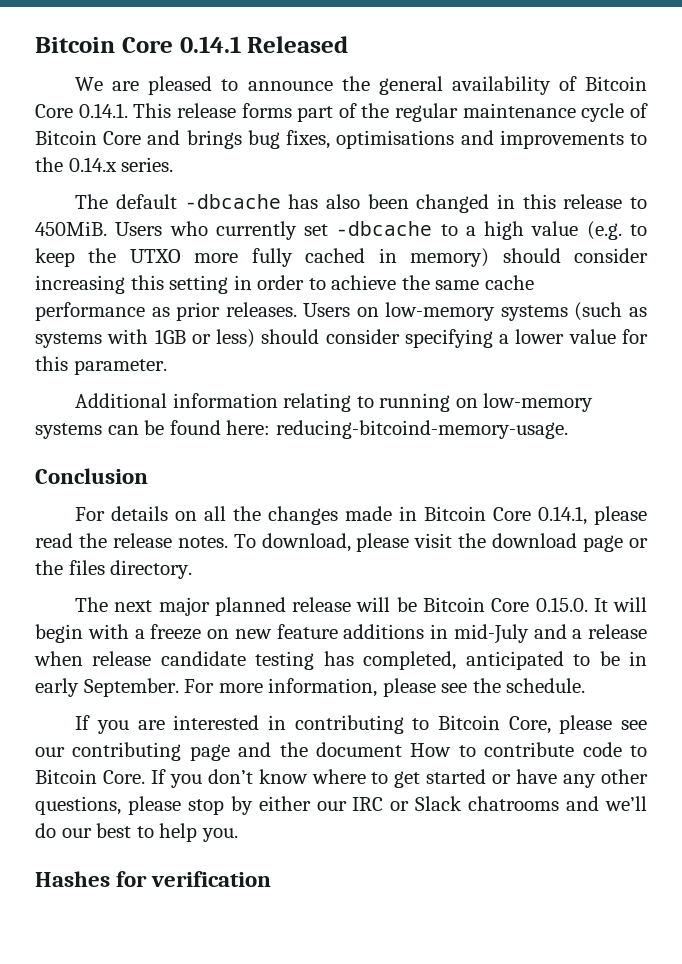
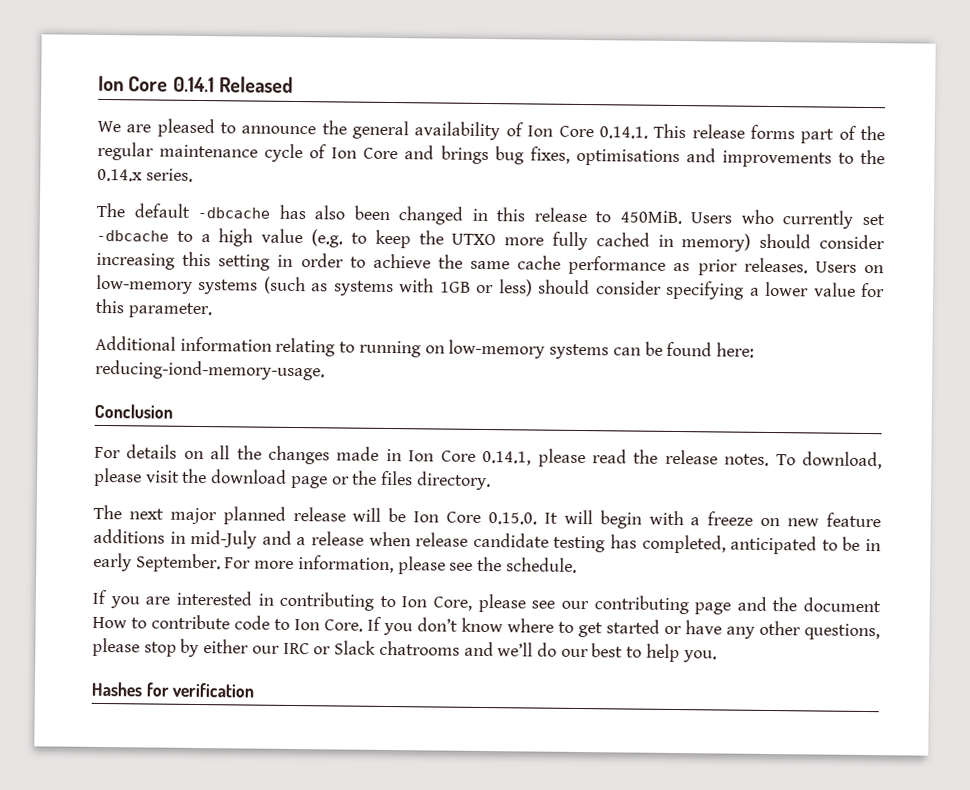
- Bitcoin Core 0.14.1 Released
+ Ion Core 0.14.1 Released
- We are pleased to announce the general availability of Bitcoin Core 0.14.1. This release forms part of the regular maintenance cycle of Bitcoin Core and brings bug fixes, optimisations and improvements to the 0.14.x series.
+ We are pleased to announce the general availability of Ion Core 0.14.1. This release forms part of the regular maintenance cycle of Ion Core and brings bug fixes, optimisations and improvements to the 0.14.x series.
- Additional information relating to running on low-memory systems can be found here: reducing-bitcoind-memory-usage.
+ Additional information relating to running on low-memory systems can be found here: reducing-iond-memory-usage.
- For details on all the changes made in Bitcoin Core 0.14.1, please read the release notes.
+ For details on all the changes made in Ion Core 0.14.1, please read the release notes.
- The next major planned release will be Bitcoin Core 0.15.0. It will begin with a freeze on new feature additions in mid-July and a release when release candidate testing has completed, anticipated to be in early September.
+ The next major planned release will be Ion Core 0.15.0. It will begin with a freeze on new feature additions in mid-July and a release when release candidate testing has completed, anticipated to be in early September.
- If you are interested in contributing to Bitcoin Core, please see our contributing page and the document How to contribute code to Bitcoin Core.
+ If you are interested in contributing to Ion Core, please see our contributing page and the document How to contribute code to Ion Core.

